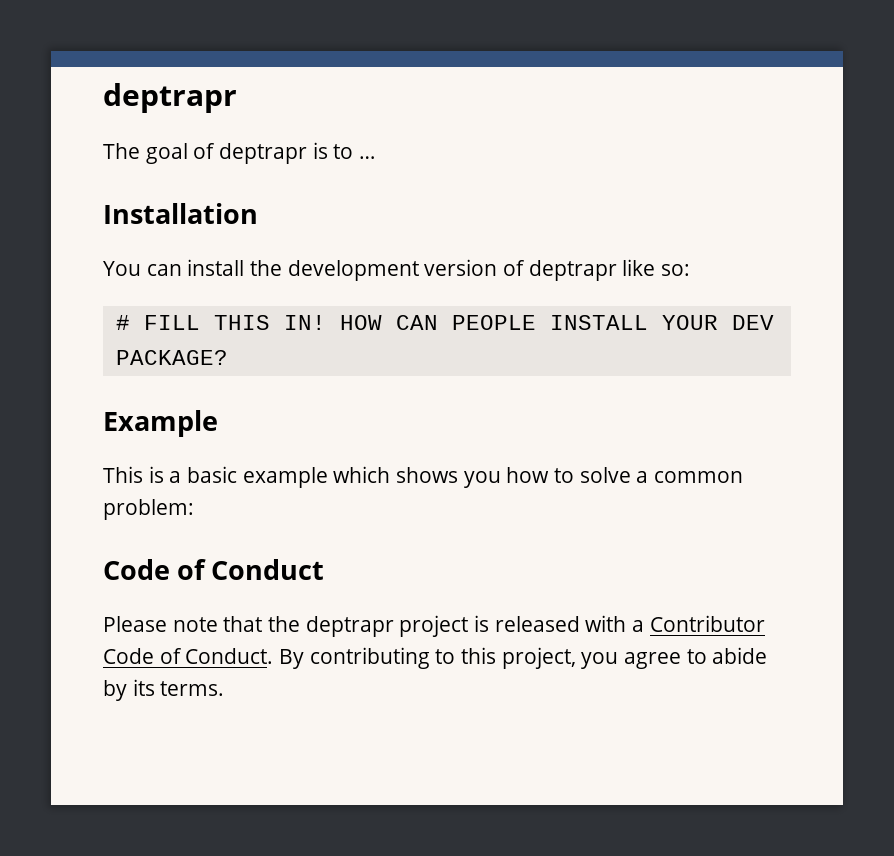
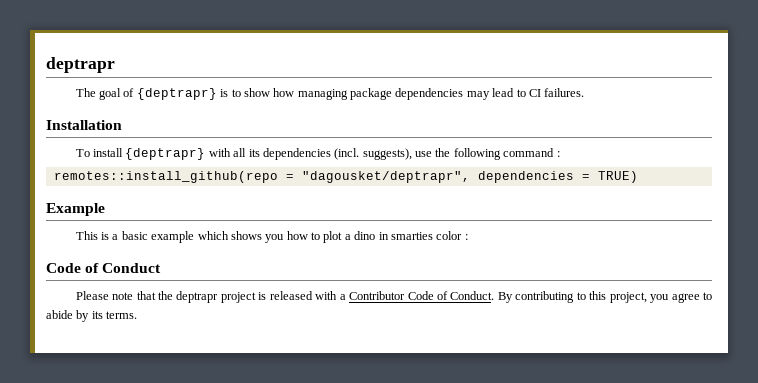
- The goal of deptrapr is to …
+ The goal of {deptrapr} is to show how managing package dependencies may lead to CI failures.
  Installation
- You can install the development version of deptrapr like so:
- # FILL THIS IN! HOW CAN PEOPLE INSTALL YOUR DEV PACKAGE?
+ To install {deptrapr} with all its dependencies (incl. suggests), use the following command :
+ remotes::install_github(repo = "dagousket/deptrapr", dependencies = TRUE)
- This is a basic example which shows you how to solve a common problem:
+ This is a basic example which shows you how to plot a dino in smarties color :

